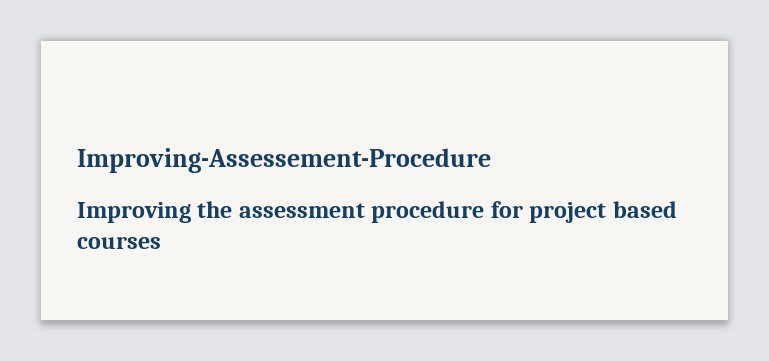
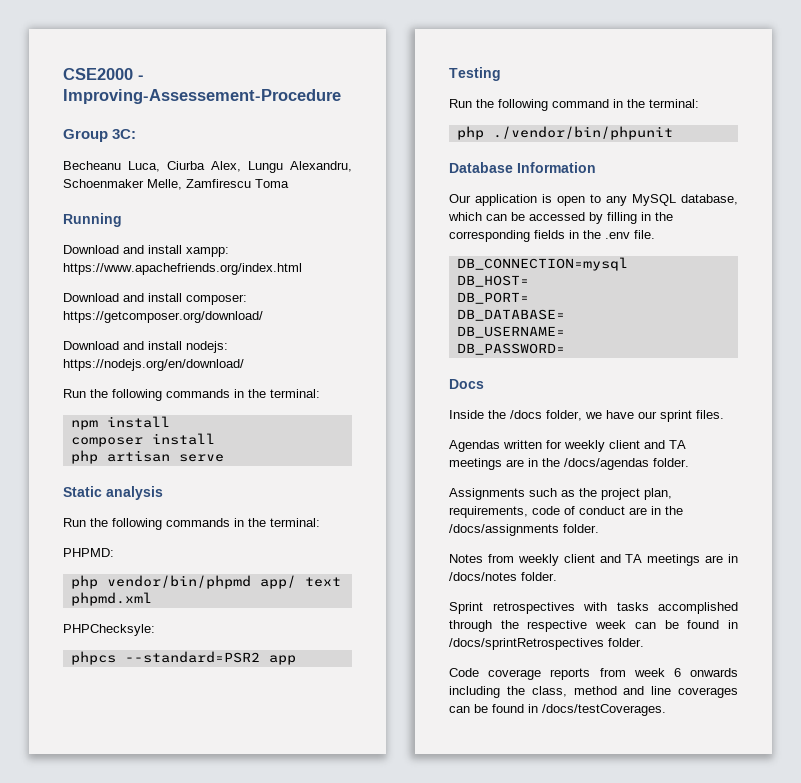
- Improving-Assessement-Procedure
+ CSE2000 - Improving-Assessement-Procedure
- Improving the assessment procedure for project based courses
+ Group 3C:
+ Becheanu Luca, Ciurba Alex, Lungu Alexandru, Schoenmaker Melle, Zamfirescu Toma
+ Running
+ Download and install xampp: https://www.apachefriends.org/index.html
+ Download and install composer: https://getcomposer.org/download/
+ Download and install nodejs: https://nodejs.org/en/download/
+ Run the following commands in the terminal:
+ npm install
+ composer install
+ php artisan serve
+ Static analysis
+ Run the following commands in the terminal:
+ PHPMD:
+ php vendor/bin/phpmd app/ text phpmd.xml
+ PHPChecksyle:
+ phpcs --standard=PSR2 app
+ Testing
+ Run the following command in the terminal:
+ php ./vendor/bin/phpunit
+ Database Information
+ Our application is open to any MySQL database, which can be accessed by filling in the corresponding fields in the .env file.
+ DB_CONNECTION=mysql
+ DB_HOST=
+ DB_PORT=
+ DB_DATABASE=
+ DB_USERNAME=
+ DB_PASSWORD=
+ Docs
+ Inside the /docs folder, we have our sprint files.
+ Agendas written for weekly client and TA meetings are in the /docs/agendas folder.
+ Assignments such as the project plan, requirements, code of conduct are in the /docs/assignments folder.
+ Notes from weekly client and TA meetings are in /docs/notes folder.
+ Sprint retrospectives with tasks accomplished through the respective week can be found in /docs/sprintRetrospectives folder.
+ Code coverage reports from week 6 onwards including the class, method and line coverages can be found in /docs/testCoverages.

